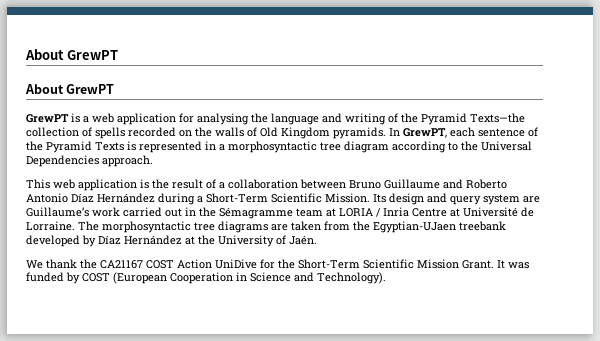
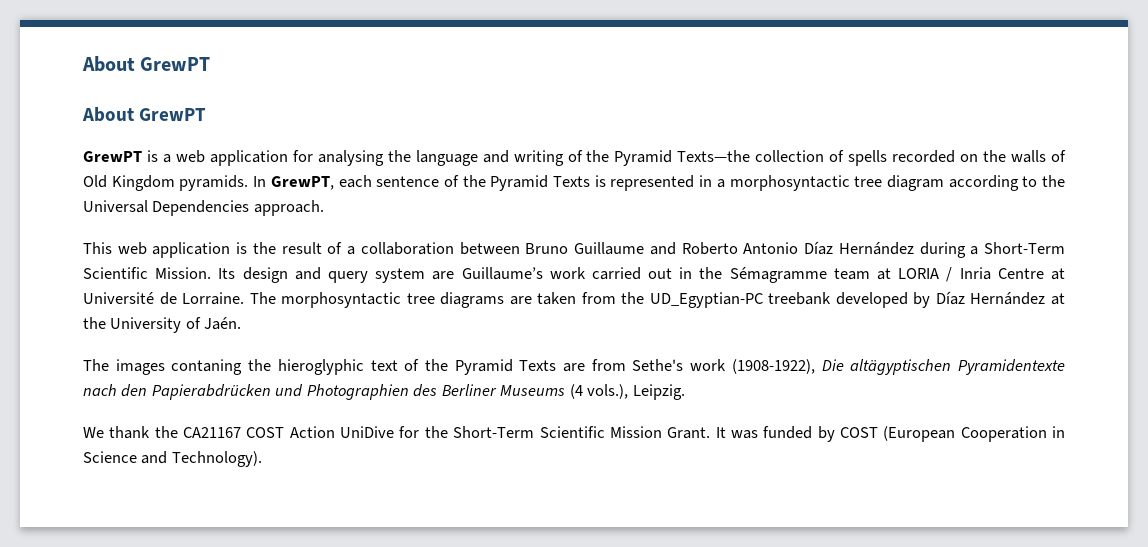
- The morphosyntactic tree diagrams are taken from the Egyptian-UJaen treebank developed by Díaz Hernández at the University of Jaén.
+ The morphosyntactic tree diagrams are taken from the UD_Egyptian-PC treebank developed by Díaz Hernández at the University of Jaén.
+ The images contaning the hieroglyphic text of the Pyramid Texts are from Sethe's work (1908-1922), Die altägyptischen Pyramidentexte nach den Papierabdrücken und Photographien des Berliner Museums (4 vols.), Leipzig.

